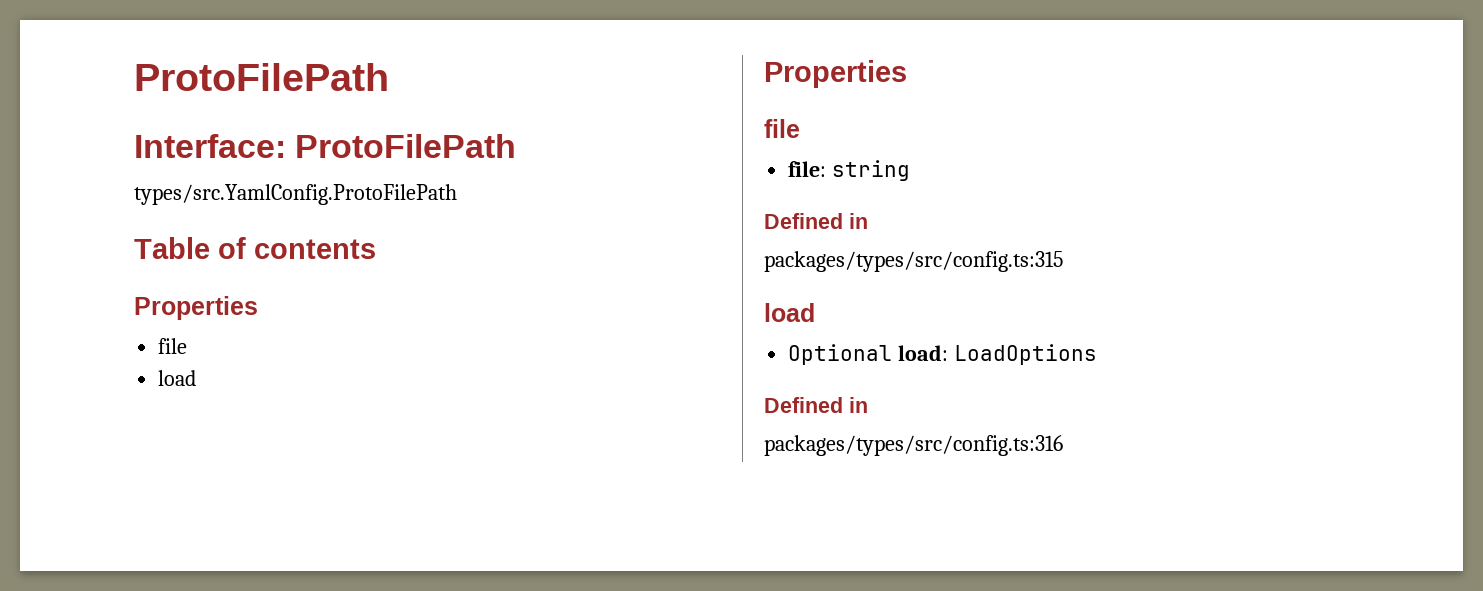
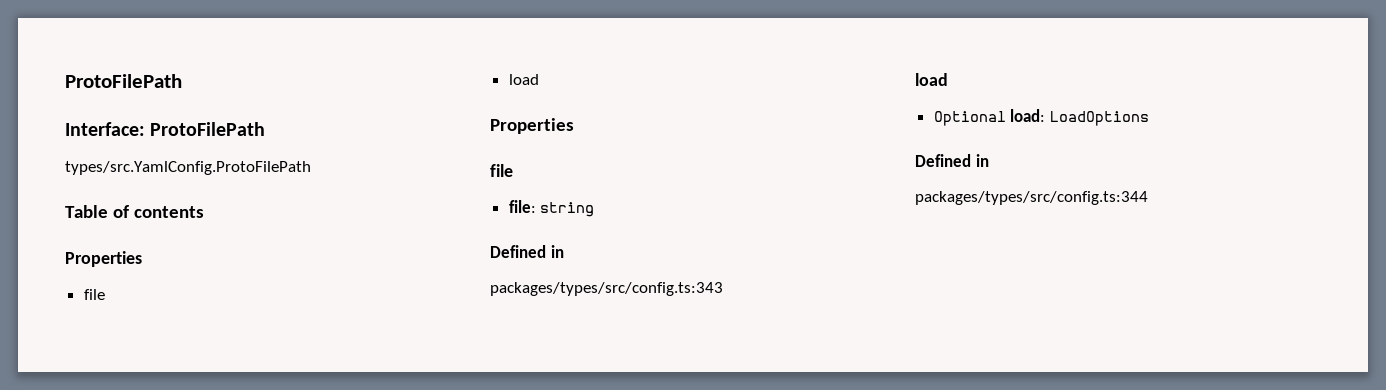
- packages/types/src/config.ts:315
+ packages/types/src/config.ts:343
- packages/types/src/config.ts:316
+ packages/types/src/config.ts:344

